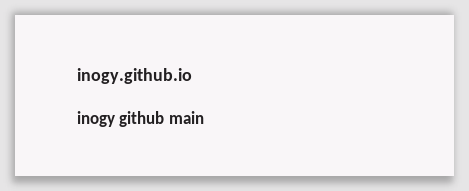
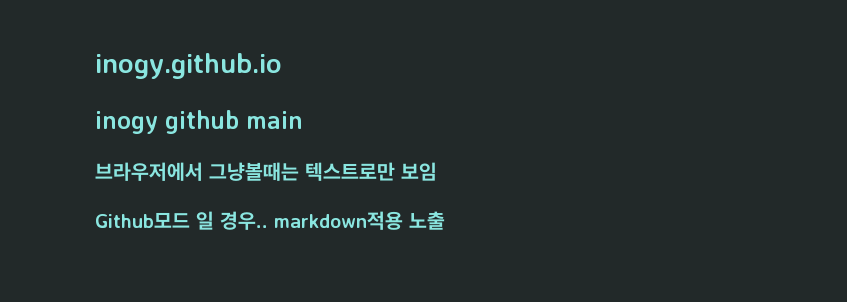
+ 브라우저에서 그냥볼때는 텍스트로만 보임
+ Github모드 일 경우.. markdown적용 노출

